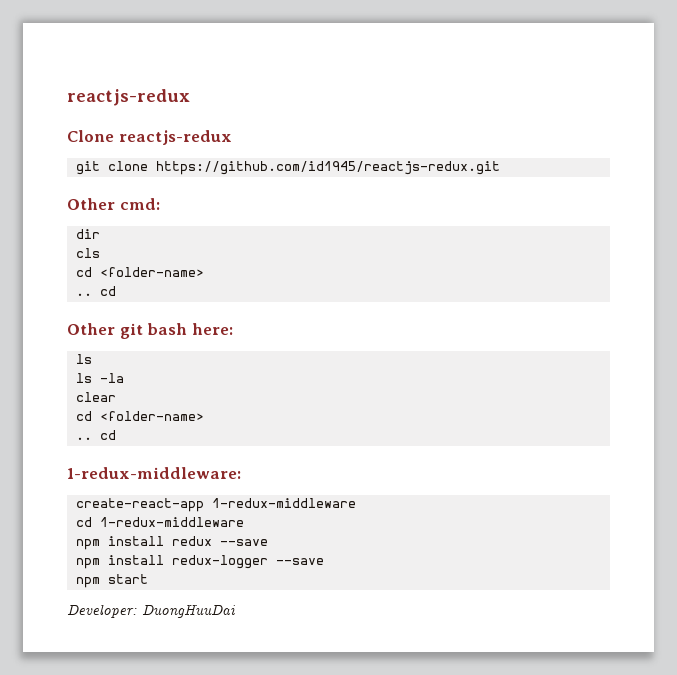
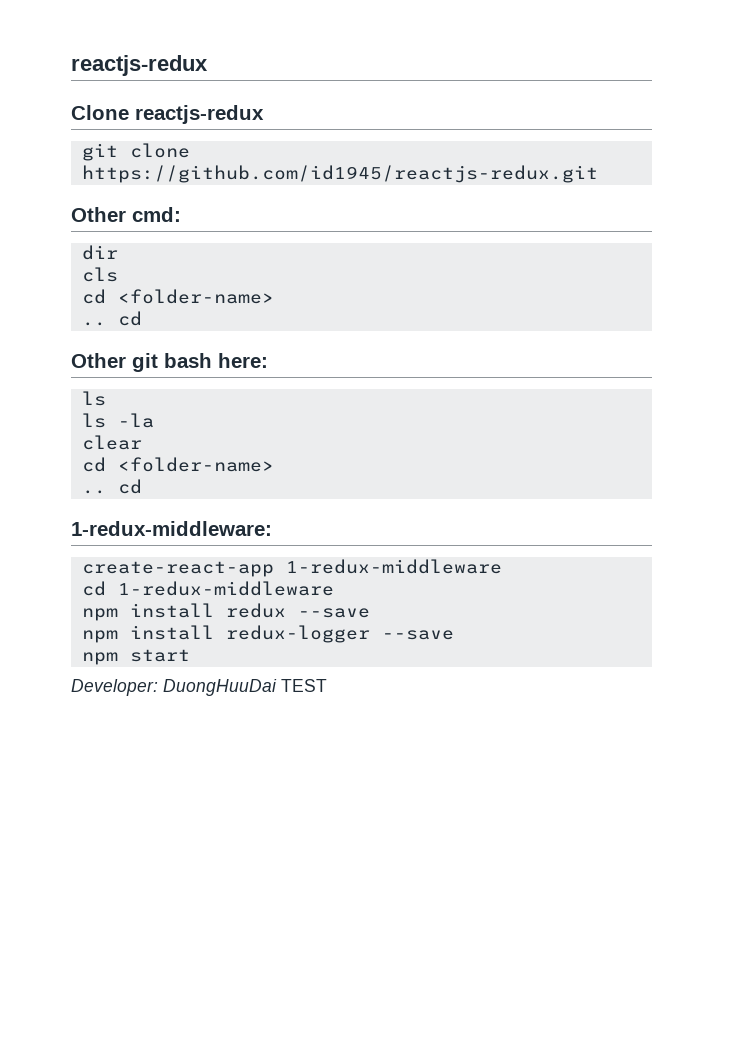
- Developer: DuongHuuDai
+ Developer: DuongHuuDai TEST

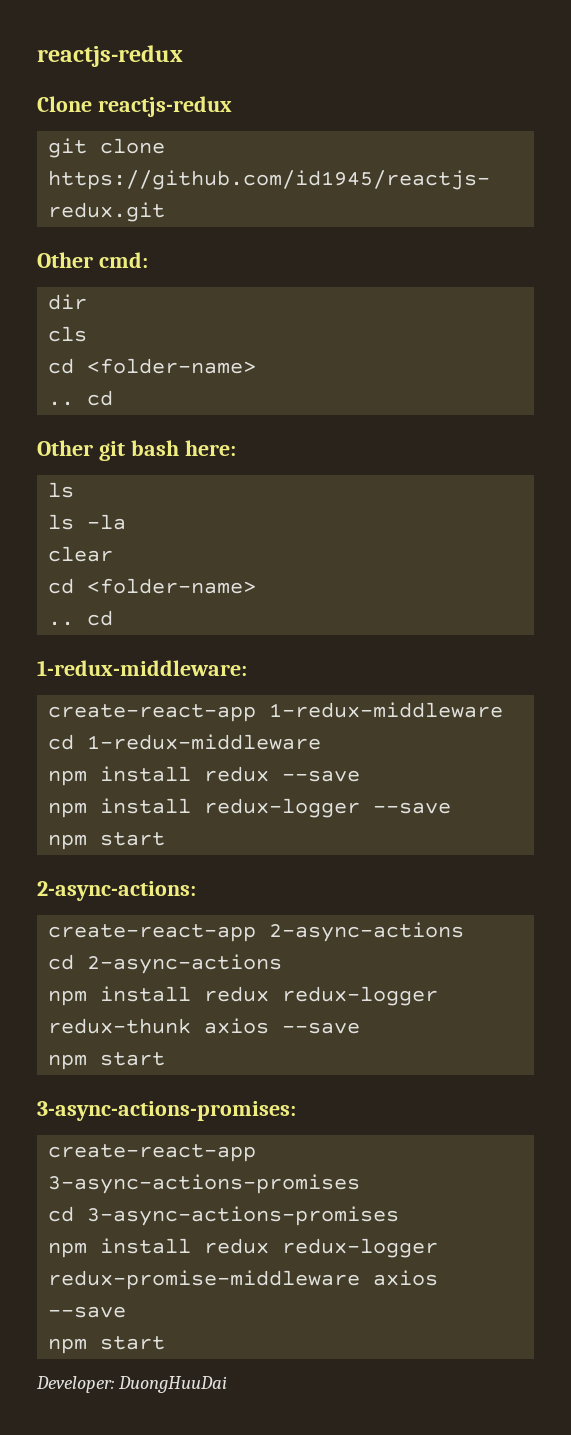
+ 2-async-actions:
+ create-react-app 2-async-actions
+ cd 2-async-actions
+ npm install redux redux-logger redux-thunk axios --save
+ npm start
+ 3-async-actions-promises:
+ create-react-app 3-async-actions-promises
+ cd 3-async-actions-promises
+ npm install redux redux-logger redux-promise-middleware axios --save
+ npm start
- Developer: DuongHuuDai TEST
+ Developer: DuongHuuDai

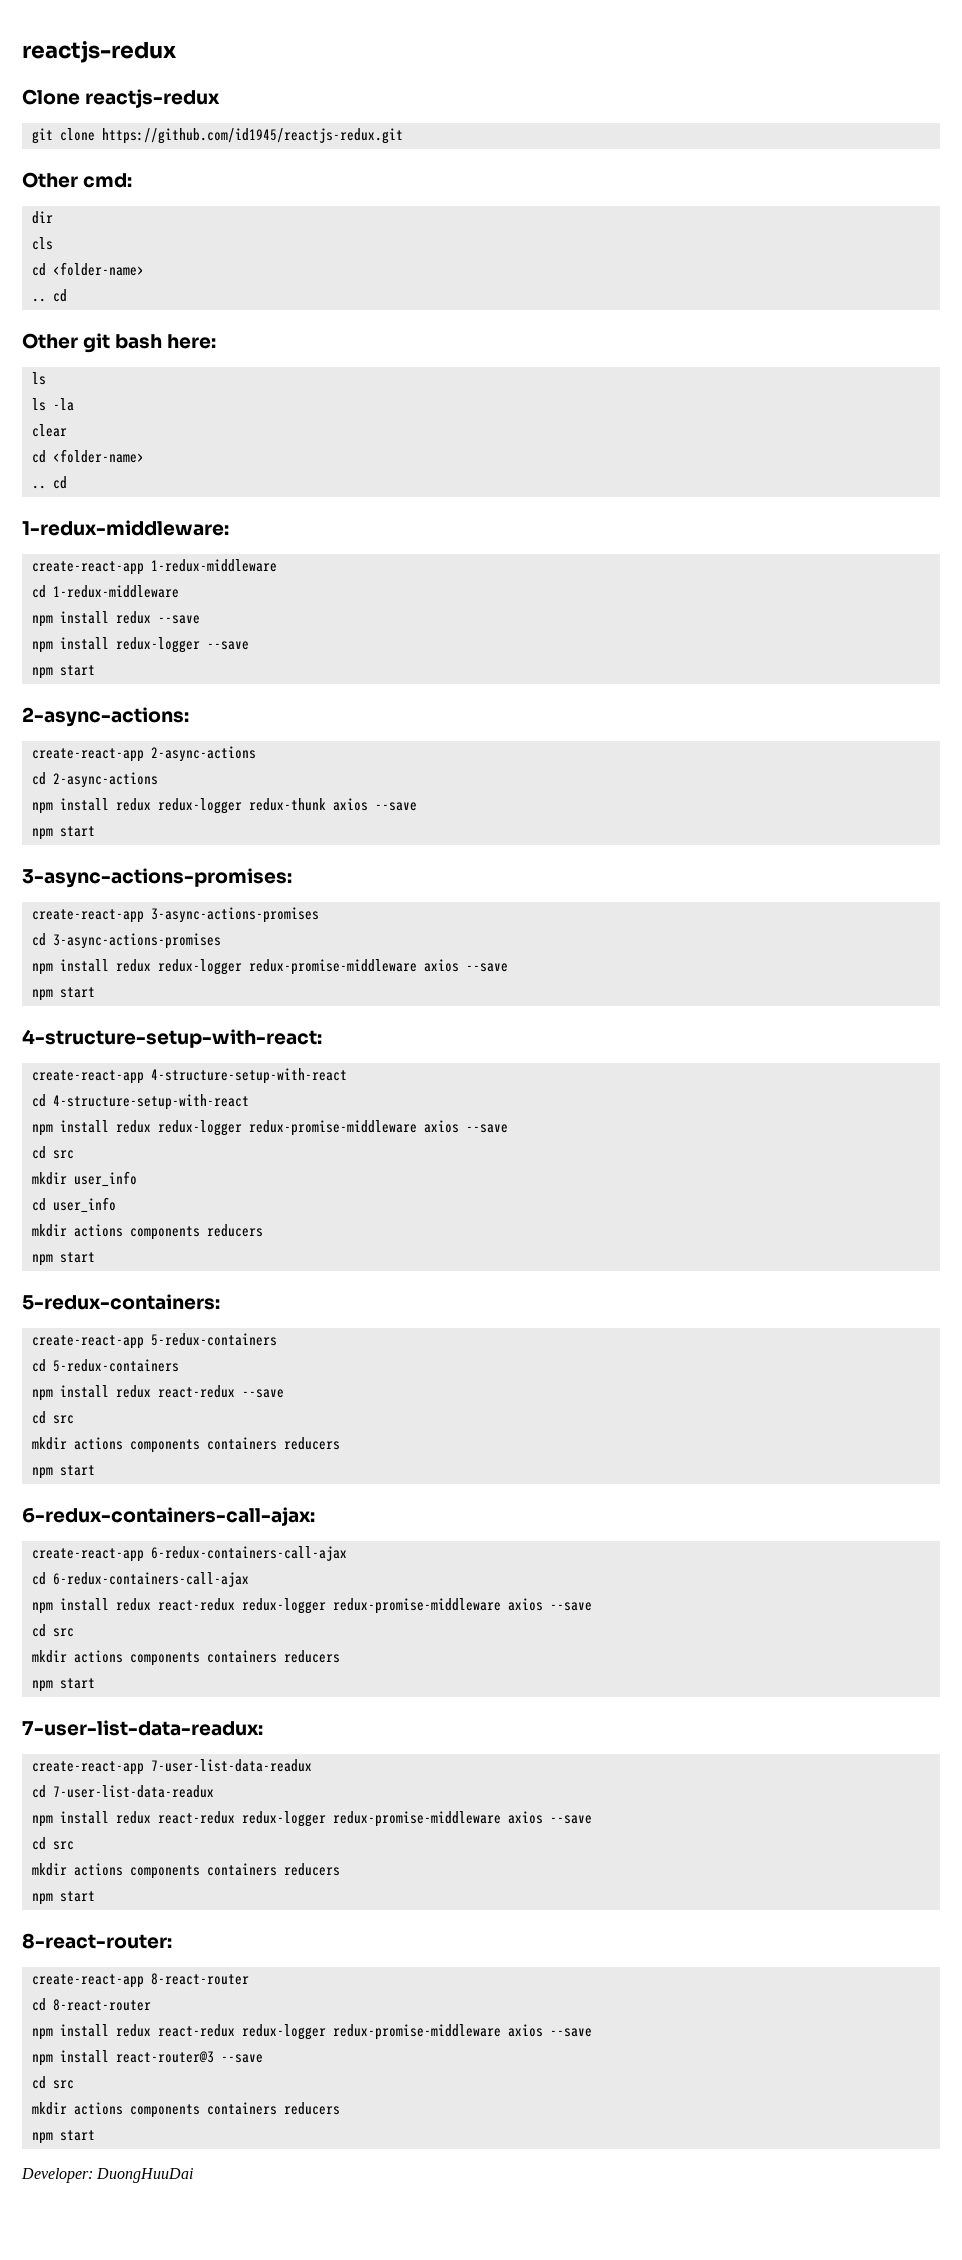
+ 4-structure-setup-with-react:
+ create-react-app 4-structure-setup-with-react
+ cd 4-structure-setup-with-react
+ npm install redux redux-logger redux-promise-middleware axios --save
+ cd src
+ mkdir user_info
+ cd user_info
+ mkdir actions components reducers
+ npm start
+ 5-redux-containers:
+ create-react-app 5-redux-containers
+ cd 5-redux-containers
+ npm install redux react-redux --save
+ cd src
+ mkdir actions components containers reducers
+ npm start
+ 6-redux-containers-call-ajax:
+ create-react-app 6-redux-containers-call-ajax
+ cd 6-redux-containers-call-ajax
+ npm install redux react-redux redux-logger redux-promise-middleware axios --save
+ cd src
+ mkdir actions components containers reducers
+ npm start
+ 7-user-list-data-readux:
+ create-react-app 7-user-list-data-readux
+ cd 7-user-list-data-readux
+ npm install redux react-redux redux-logger redux-promise-middleware axios --save
+ cd src
+ mkdir actions components containers reducers
+ npm start
+ 8-react-router:
+ create-react-app 8-react-router
+ cd 8-react-router
+ npm install redux react-redux redux-logger redux-promise-middleware axios --save
+ npm install react-router@3 --save
+ cd src
+ mkdir actions components containers reducers
+ npm start

